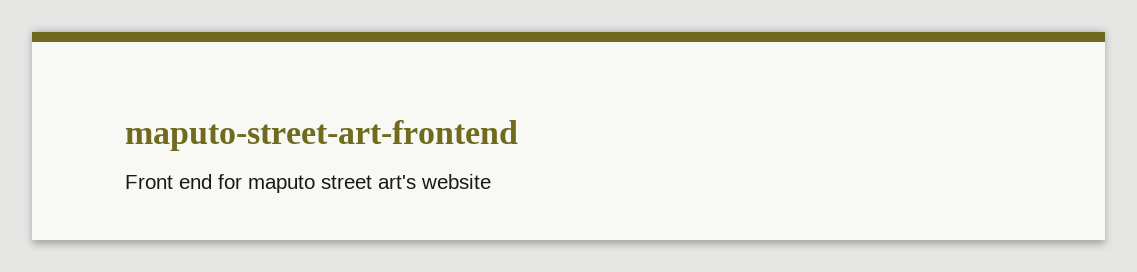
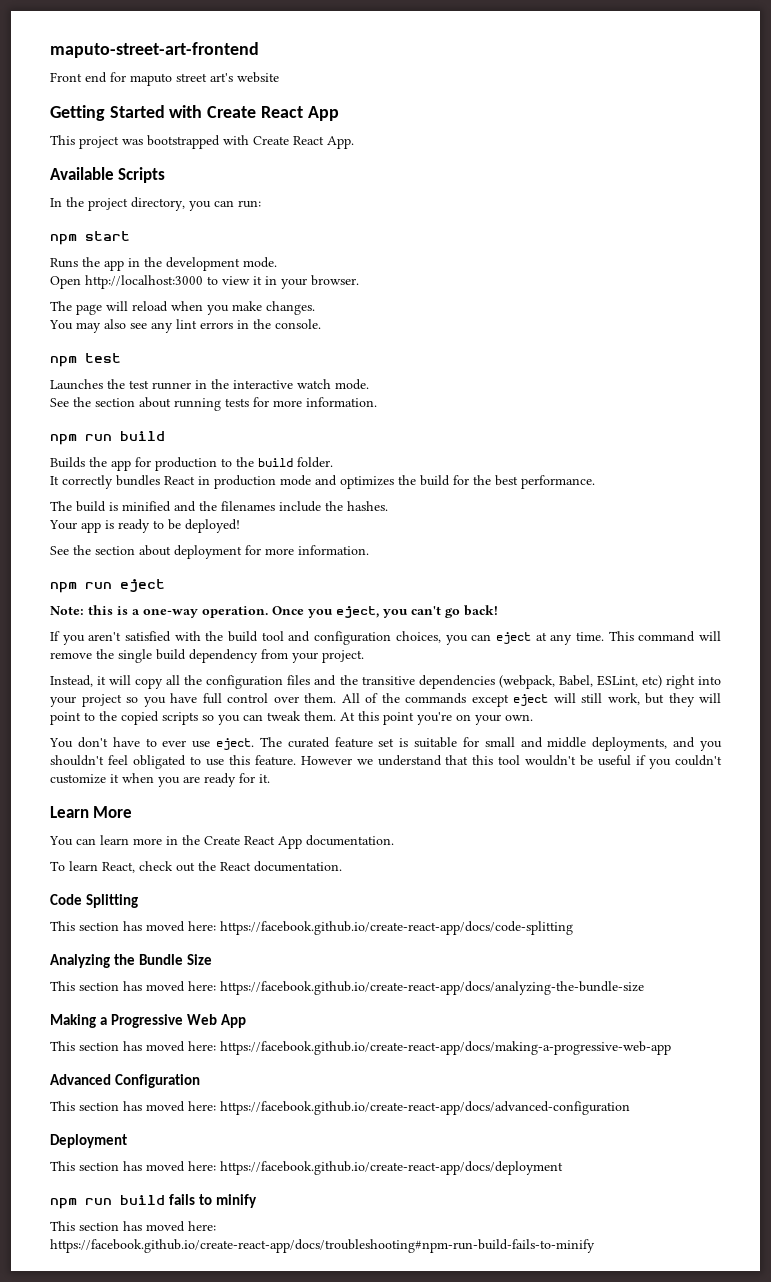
+ Getting Started with Create React App
+ This project was bootstrapped with Create React App.
+ Available Scripts
+ In the project directory, you can run:
+ npm start
+ Runs the app in the development mode.
+ Open http://localhost:3000 to view it in your browser.
+ The page will reload when you make changes.
+ You may also see any lint errors in the console.
+ npm test
+ Launches the test runner in the interactive watch mode.
+ See the section about running tests for more information.
+ npm run build
+ Builds the app for production to the build folder.
+ It correctly bundles React in production mode and optimizes the build for the best performance.
+ The build is minified and the filenames include the hashes.
+ Your app is ready to be deployed!
+ See the section about deployment for more information.
+ npm run eject
+ Note: this is a one-way operation. Once you eject, you can't go back!
+ If you aren't satisfied with the build tool and configuration choices, you can eject at any time. This command will remove the single build dependency from your project.
+ Instead, it will copy all the configuration files and the transitive dependencies (webpack, Babel, ESLint, etc) right into your project so you have full control over them. All of the commands except eject will still work, but they will point to the copied scripts so you can tweak them. At this point you're on your own.
+ You don't have to ever use eject. The curated feature set is suitable for small and middle deployments, and you shouldn't feel obligated to use this feature. However we understand that this tool wouldn't be useful if you couldn't customize it when you are ready for it.
+ Learn More
+ You can learn more in the Create React App documentation.
+ To learn React, check out the React documentation.
+ Code Splitting
+ This section has moved here: https://facebook.github.io/create-react-app/docs/code-splitting
+ Analyzing the Bundle Size
+ This section has moved here: https://facebook.github.io/create-react-app/docs/analyzing-the-bundle-size
+ Making a Progressive Web App
+ This section has moved here: https://facebook.github.io/create-react-app/docs/making-a-progressive-web-app
+ Advanced Configuration
+ This section has moved here: https://facebook.github.io/create-react-app/docs/advanced-configuration
+ Deployment
+ This section has moved here: https://facebook.github.io/create-react-app/docs/deployment
+ npm run build fails to minify
+ This section has moved here: https://facebook.github.io/create-react-app/docs/troubleshooting#npm-run-build-fails-to-minify

